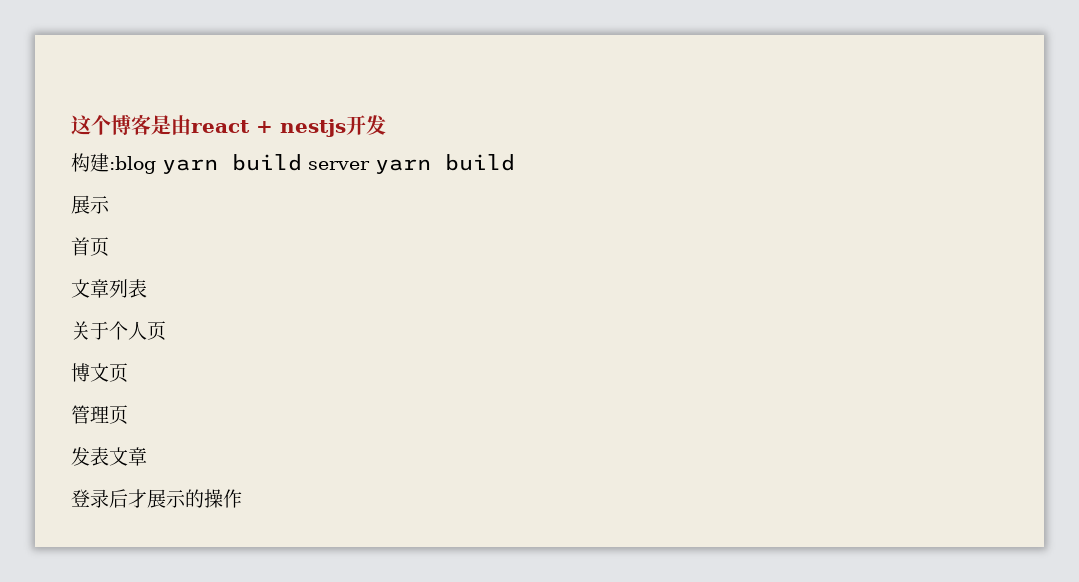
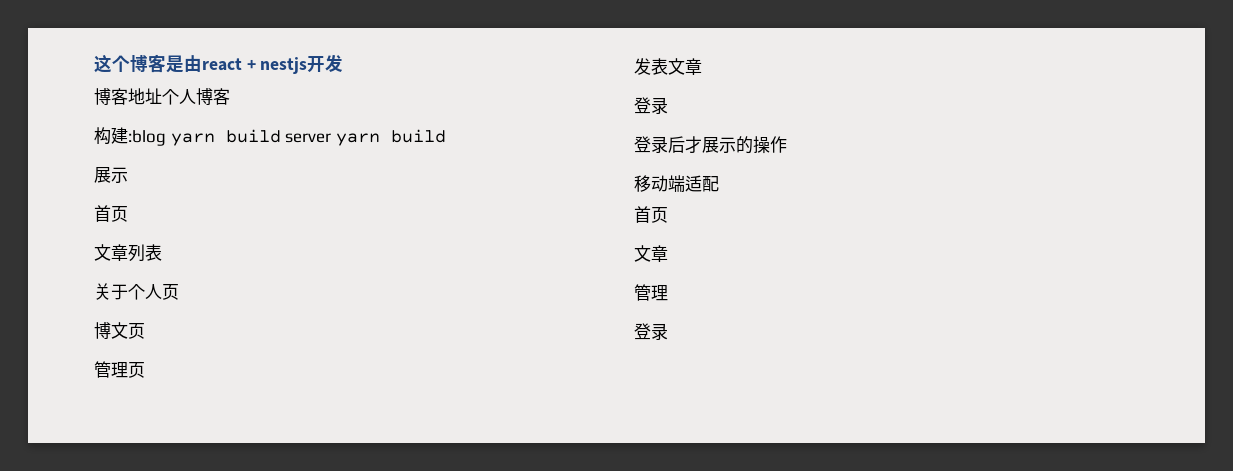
+ 博客地址个人博客
  发表文章
+ 登录
+ 移动端适配
+ 首页
+ 文章
+ 管理
+ 登录

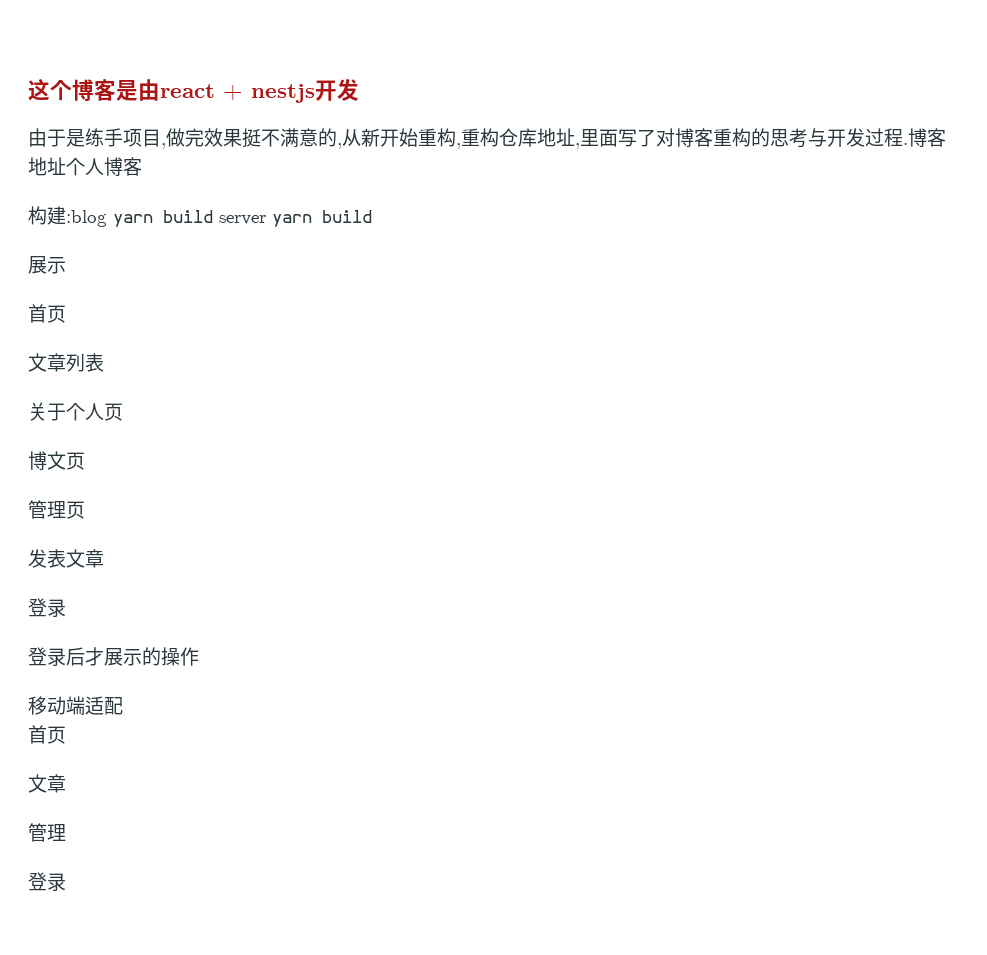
+ 由于是练手项目,做完效果挺不满意的,从新开始重构,重构仓库地址,里面写了对博客重构的思考与开发过程.

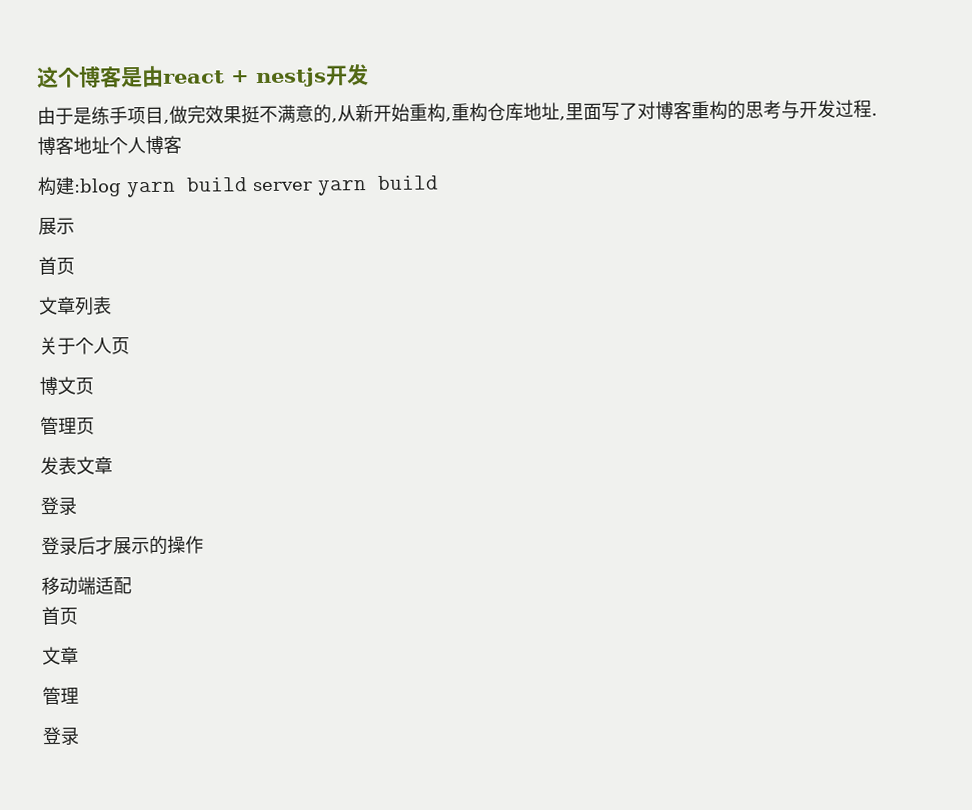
- 由于是练手项目,做完效果挺不满意的,从新开始重构,重构仓库地址,里面写了对博客重构的思考与开发过程.博客地址个人博客
+ 由于是练手项目,做完效果挺不满意的,从新开始重构,重构仓库地址,里面写了对博客重构的思考与开发过程.
+ 博客地址个人博客

